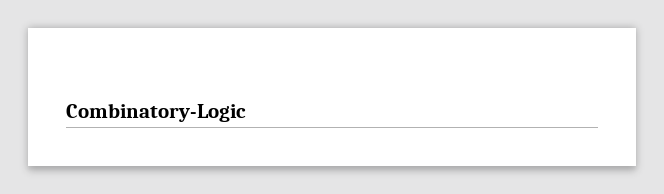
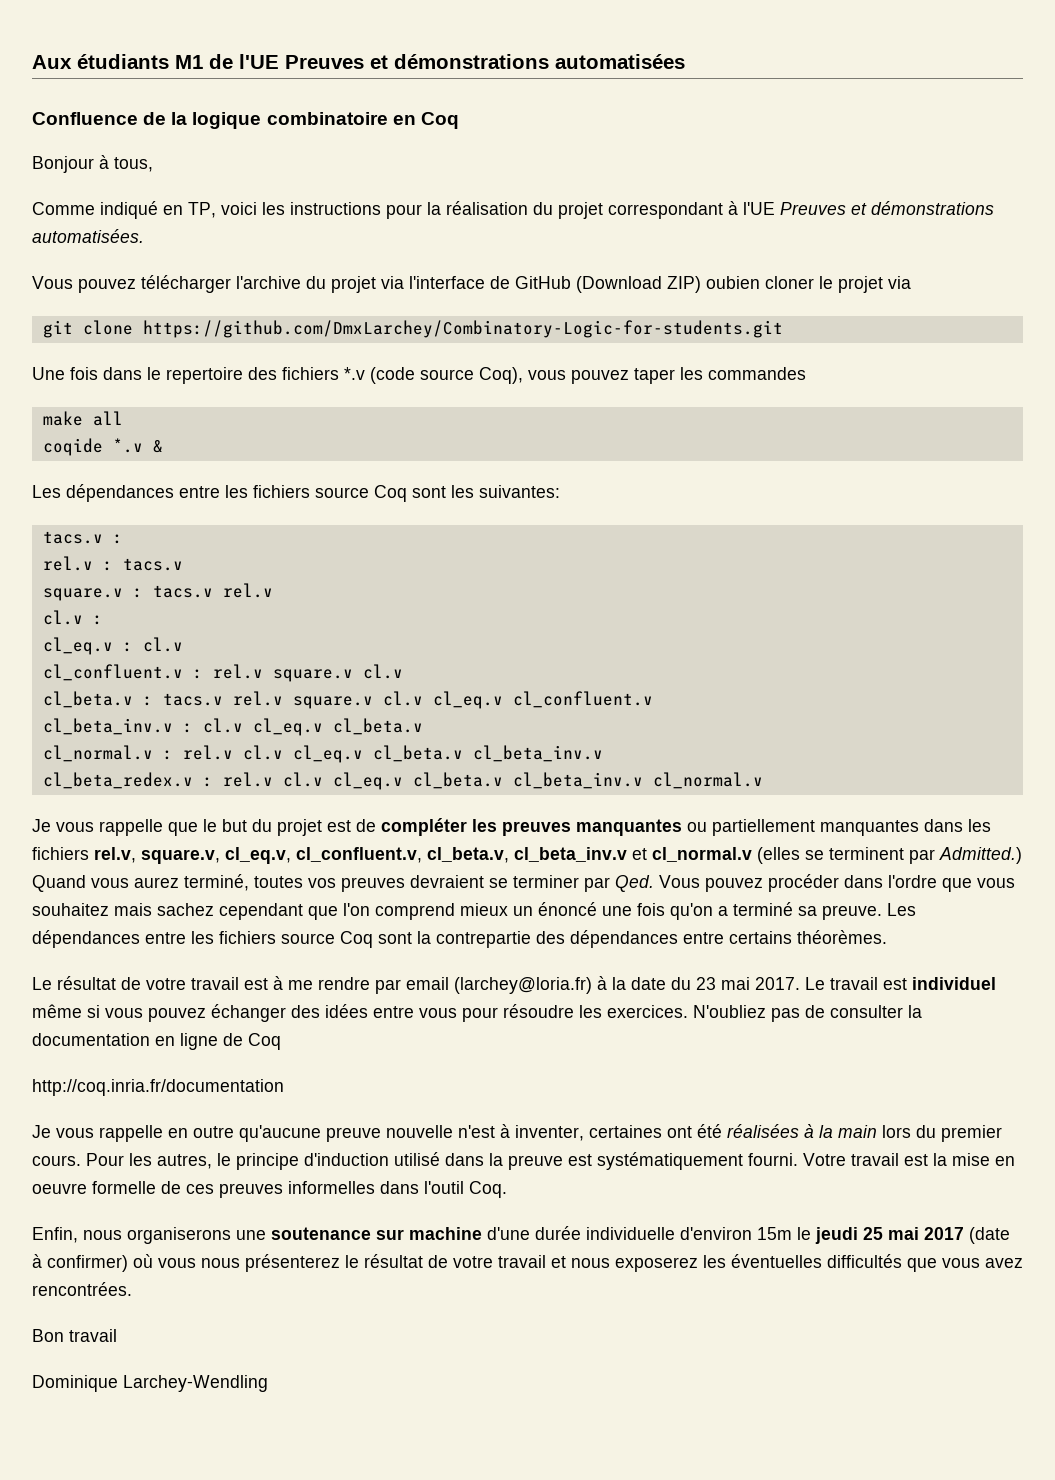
- Combinatory-Logic
+ Aux étudiants M1 de l'UE Preuves et démonstrations automatisées
+ Confluence de la logique combinatoire en Coq
+ Bonjour à tous,
+ Comme indiqué en TP, voici les instructions pour la réalisation du projet correspondant à l'UE Preuves et démonstrations automatisées.
+ Vous pouvez télécharger l'archive du projet via l'interface de GitHub (Download ZIP) oubien cloner le projet via
+ git clone https://github.com/DmxLarchey/Combinatory-Logic-for-students.git
+ Une fois dans le repertoire des fichiers *.v (code source Coq), vous pouvez taper les commandes
+ make all
+ coqide *.v &
+ Les dépendances entre les fichiers source Coq sont les suivantes:
+ tacs.v :
+ rel.v : tacs.v
+ square.v : tacs.v rel.v
+ cl.v :
+ cl_eq.v : cl.v
+ cl_confluent.v : rel.v square.v cl.v
+ cl_beta.v : tacs.v rel.v square.v cl.v cl_eq.v cl_confluent.v
+ cl_beta_inv.v : cl.v cl_eq.v cl_beta.v
+ cl_normal.v : rel.v cl.v cl_eq.v cl_beta.v cl_beta_inv.v
+ cl_beta_redex.v : rel.v cl.v cl_eq.v cl_beta.v cl_beta_inv.v cl_normal.v
+ Je vous rappelle que le but du projet est de compléter les preuves manquantes ou partiellement manquantes dans les fichiers rel.v, square.v, cl_eq.v, cl_confluent.v, cl_beta.v, cl_beta_inv.v et cl_normal.v (elles se terminent par Admitted.) Quand vous aurez terminé, toutes vos preuves devraient se terminer par Qed. Vous pouvez procéder dans l'ordre que vous souhaitez mais sachez cependant que l'on comprend mieux un énoncé une fois qu'on a terminé sa preuve. Les dépendances entre les fichiers source Coq sont la contrepartie des dépendances entre certains théorèmes.
+ Le résultat de votre travail est à me rendre par email (larchey@loria.fr) à la date du 23 mai 2017. Le travail est individuel même si vous pouvez échanger des idées entre vous pour résoudre les exercices. N'oubliez pas de consulter la documentation en ligne de Coq
+ http://coq.inria.fr/documentation
+ Je vous rappelle en outre qu'aucune preuve nouvelle n'est à inventer, certaines ont été réalisées à la main lors du premier cours. Pour les autres, le principe d'induction utilisé dans la preuve est systématiquement fourni. Votre travail est la mise en oeuvre formelle de ces preuves informelles dans l'outil Coq.
+ Enfin, nous organiserons une soutenance sur machine d'une durée individuelle d'environ 15m le jeudi 25 mai 2017 (date à confirmer) où vous nous présenterez le résultat de votre travail et nous exposerez les éventuelles difficultés que vous avez rencontrées.
+ Bon travail
+ Dominique Larchey-Wendling

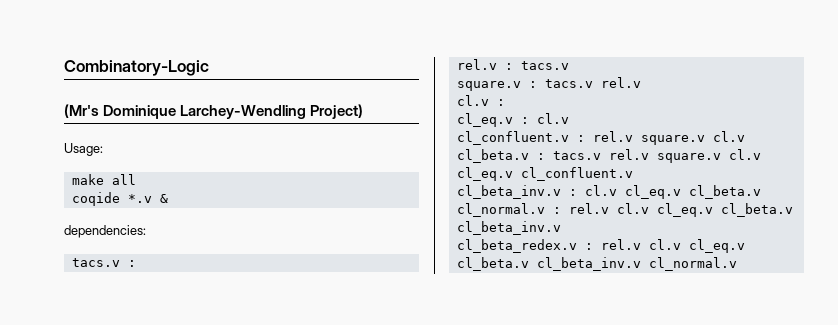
- Aux étudiants M1 de l'UE Preuves et démonstrations automatisées
- Confluence de la logique combinatoire en Coq
- Bonjour à tous,
- Comme indiqué en TP, voici les instructions pour la réalisation du projet correspondant à l'UE Preuves et démonstrations automatisées.
- Vous pouvez télécharger l'archive du projet via l'interface de GitHub (Download ZIP) oubien cloner le projet via
- git clone https://github.com/DmxLarchey/Combinatory-Logic-for-students.git
- Une fois dans le repertoire des fichiers *.v (code source Coq), vous pouvez taper les commandes
+ Combinatory-Logic
+ (Mr's Dominique Larchey-Wendling Project)
+ Usage:
- Les dépendances entre les fichiers source Coq sont les suivantes:
+ dependencies:
- Je vous rappelle que le but du projet est de compléter les preuves manquantes ou partiellement manquantes dans les fichiers rel.v, square.v, cl_eq.v, cl_confluent.v, cl_beta.v, cl_beta_inv.v et cl_normal.v (elles se terminent par Admitted.) Quand vous aurez terminé, toutes vos preuves devraient se terminer par Qed. Vous pouvez procéder dans l'ordre que vous souhaitez mais sachez cependant que l'on comprend mieux un énoncé une fois qu'on a terminé sa preuve. Les dépendances entre les fichiers source Coq sont la contrepartie des dépendances entre certains théorèmes.
- Le résultat de votre travail est à me rendre par email (larchey@loria.fr) à la date du 23 mai 2017. Le travail est individuel même si vous pouvez échanger des idées entre vous pour résoudre les exercices. N'oubliez pas de consulter la documentation en ligne de Coq
- http://coq.inria.fr/documentation
- Je vous rappelle en outre qu'aucune preuve nouvelle n'est à inventer, certaines ont été réalisées à la main lors du premier cours. Pour les autres, le principe d'induction utilisé dans la preuve est systématiquement fourni. Votre travail est la mise en oeuvre formelle de ces preuves informelles dans l'outil Coq.
- Enfin, nous organiserons une soutenance sur machine d'une durée individuelle d'environ 15m le jeudi 25 mai 2017 (date à confirmer) où vous nous présenterez le résultat de votre travail et nous exposerez les éventuelles difficultés que vous avez rencontrées.
- Bon travail
- Dominique Larchey-Wendling

